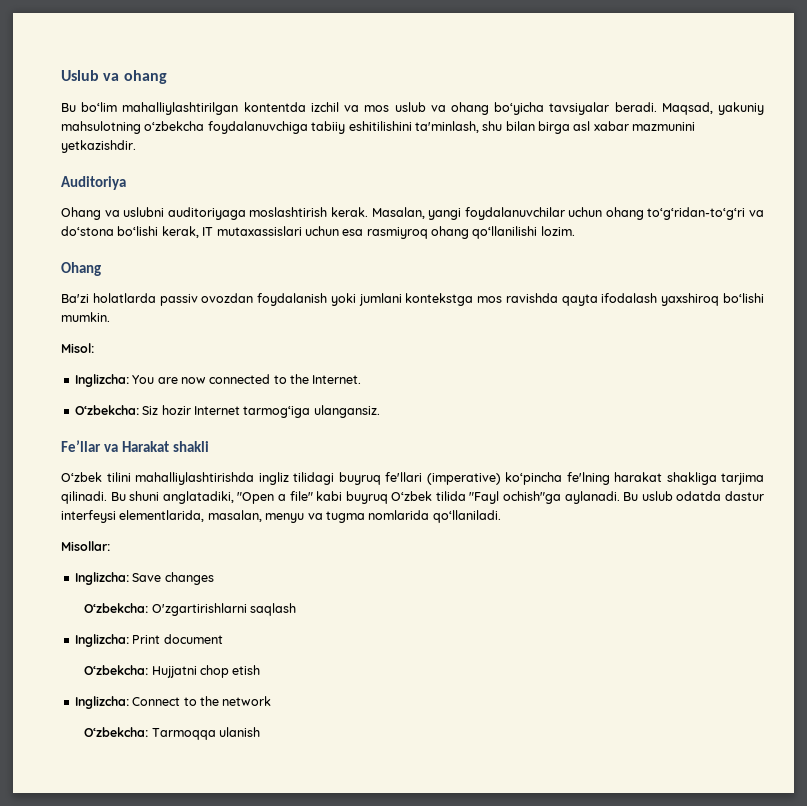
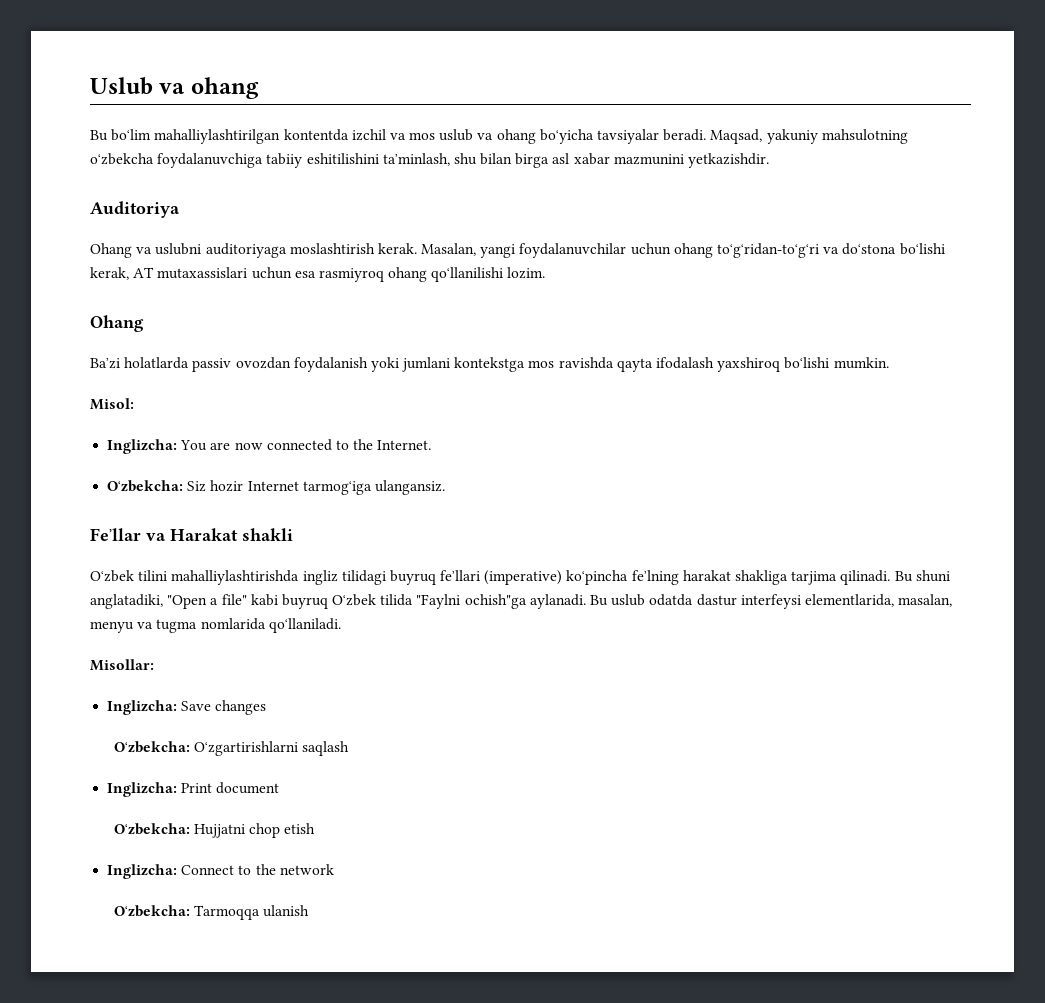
- Masalan, yangi foydalanuvchilar uchun ohang toʻgʻridan-toʻgʻri va doʻstona boʻlishi kerak, IT mutaxassislari uchun esa rasmiyroq ohang qoʻllanilishi lozim.
+ Masalan, yangi foydalanuvchilar uchun ohang toʻgʻridan-toʻgʻri va doʻstona boʻlishi kerak, AT mutaxassislari uchun esa rasmiyroq ohang qoʻllanilishi lozim.
- Bu shuni anglatadiki, "Open a file" kabi buyruq Oʻzbek tilida "Fayl ochish"ga aylanadi.
+ Bu shuni anglatadiki, "Open a file" kabi buyruq Oʻzbek tilida "Faylni ochish"ga aylanadi.
- Oʻzbekcha: O'zgartirishlarni saqlash
+ Oʻzbekcha: Oʻzgartirishlarni saqlash

